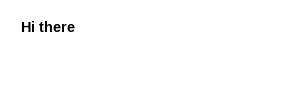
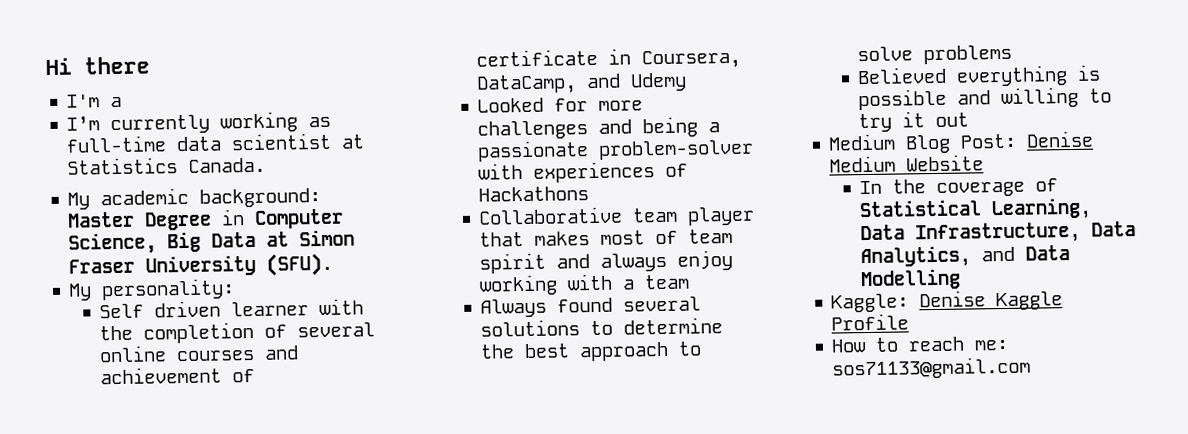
+ I'm a
+ I’m currently working as full-time data scientist at Statistics Canada.
+ My academic background: Master Degree in Computer Science, Big Data at Simon Fraser University (SFU).
+ My personality:
+ Self driven learner with the completion of several online courses and achievement of certificate in Coursera, DataCamp, and Udemy
+ Looked for more challenges and being a passionate problem-solver with experiences of Hackathons
+ Collaborative team player that makes most of team spirit and always enjoy working with a team
+ Always found several solutions to determine the best approach to solve problems
+ Believed everything is possible and willing to try it out
+ Medium Blog Post: Denise Medium Website
+ In the coverage of Statistical Learning, Data Infrastructure, Data Analytics, and Data Modelling
+ Kaggle: Denise Kaggle Profile
+ How to reach me: sos71133@gmail.com

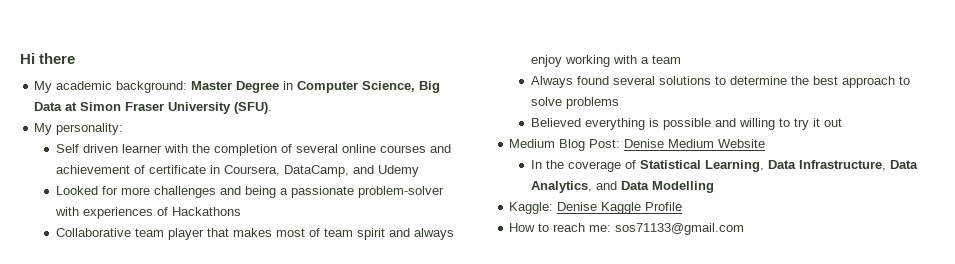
- I'm a
- I’m currently working as full-time data scientist at Statistics Canada.

